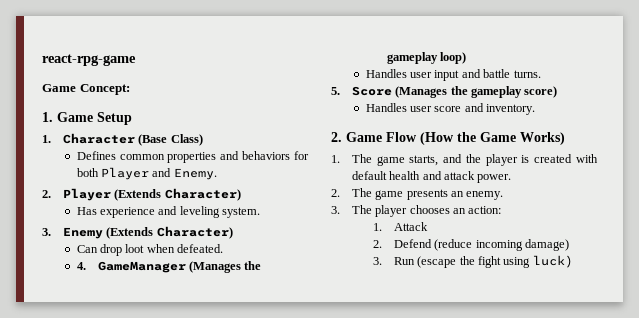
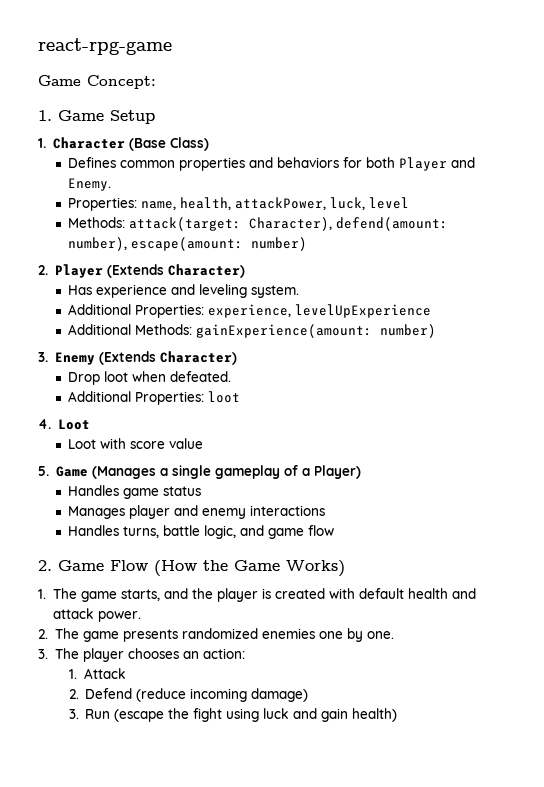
+ Properties: name, health, attackPower, luck, level
+ Methods: attack(target: Character), defend(amount: number), escape(amount: number)
+ Additional Properties: experience, levelUpExperience
+ Additional Methods: gainExperience(amount: number)
- Can drop loot when defeated.
+ Drop loot when defeated.
- 4. GameManager (Manages the gameplay loop)
- Handles user input and battle turns.
- 5. Score (Manages the gameplay score)
- Handles user score and inventory.
+ Additional Properties: loot
+ 4. Loot
+ Loot with score value
+ 5. Game (Manages a single gameplay of a Player)
+ Handles game status
+ Manages player and enemy interactions
+ Handles turns, battle logic, and game flow
- 2. The game presents an enemy.
+ 2. The game presents randomized enemies one by one.
- 3. Run (escape the fight using luck)
+ 3. Run (escape the fight using luck and gain health)

